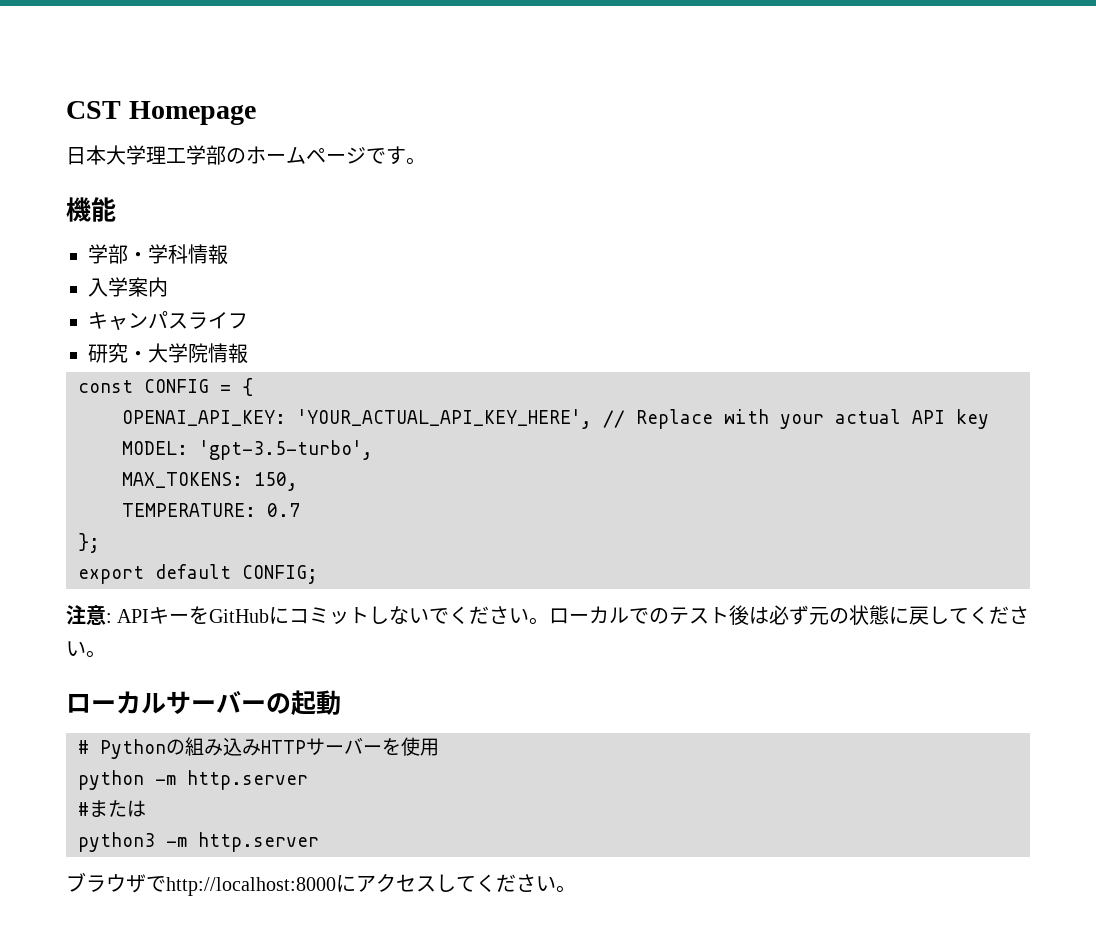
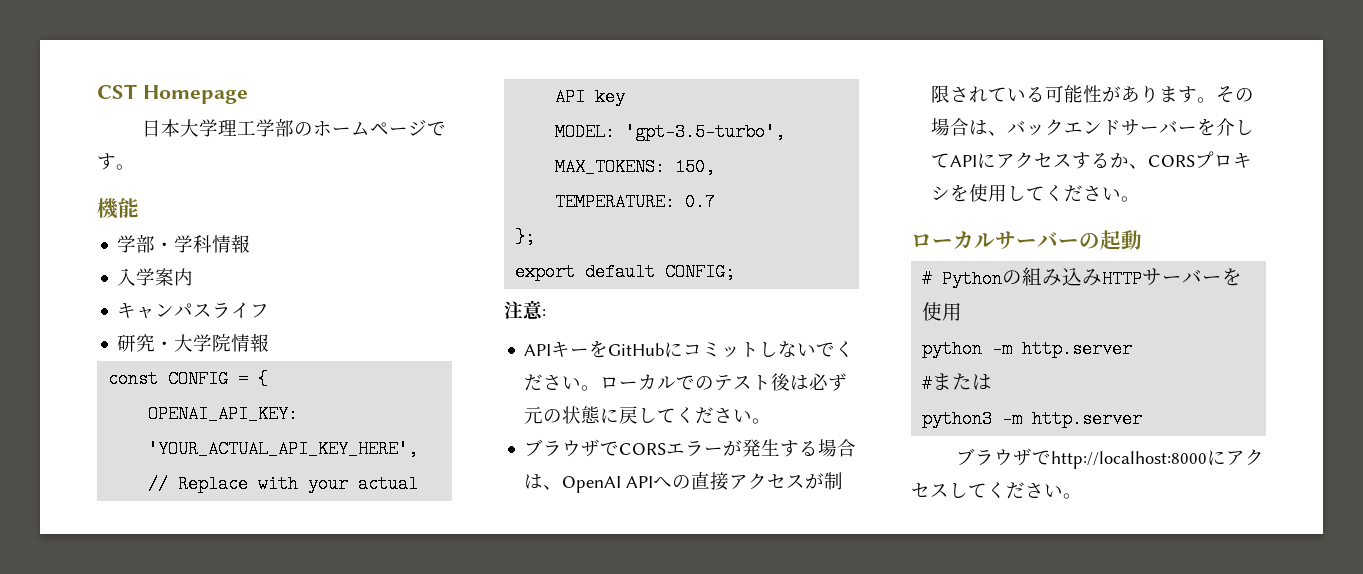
- 注意: APIキーをGitHubにコミットしないでください。
+ 注意:
+ APIキーをGitHubにコミットしないでください。
+ ブラウザでCORSエラーが発生する場合は、OpenAI APIへの直接アクセスが制限されている可能性があります。その場合は、バックエンドサーバーを介してAPIにアクセスするか、CORSプロキシを使用してください。

